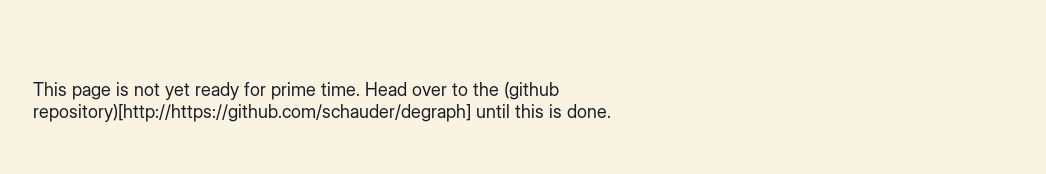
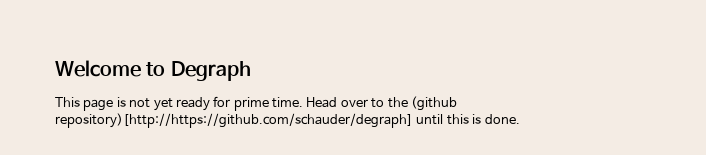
+ Welcome to Degraph

